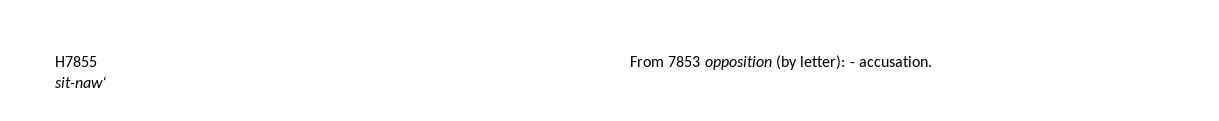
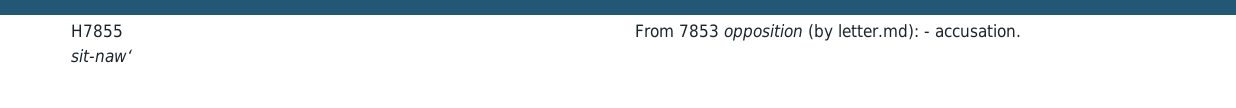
- From 7853 opposition (by letter): - accusation.
+ From 7853 opposition (by letter.md): - accusation.

